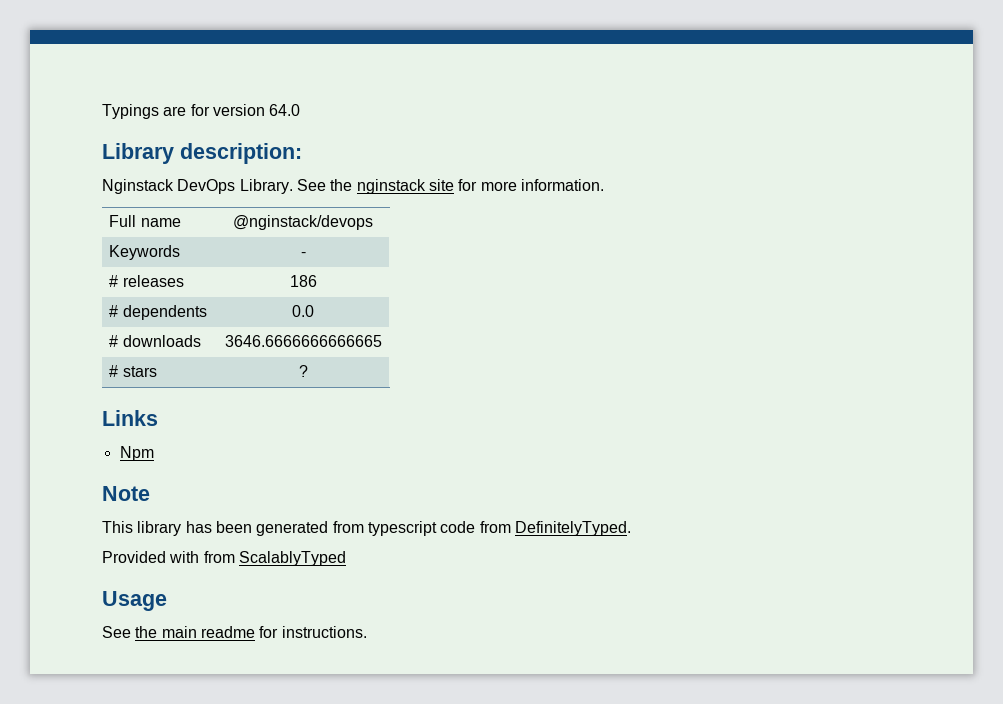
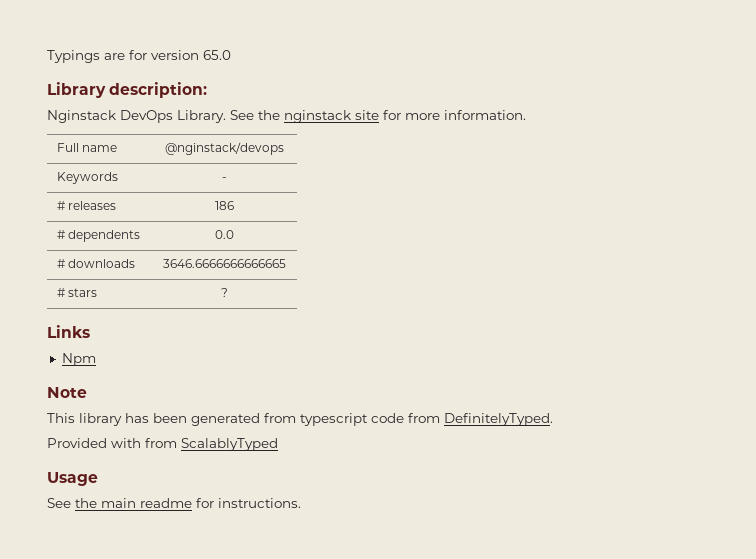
- Typings are for version 64.0
+ Typings are for version 65.0

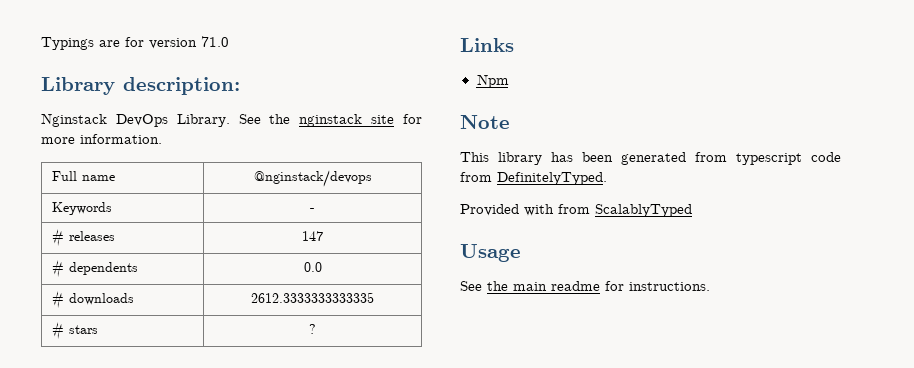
- Typings are for version 65.0
+ Typings are for version 71.0
- # releases | 186
+ # releases | 147
- # downloads | 3646.6666666666665
+ # downloads | 2612.3333333333335

